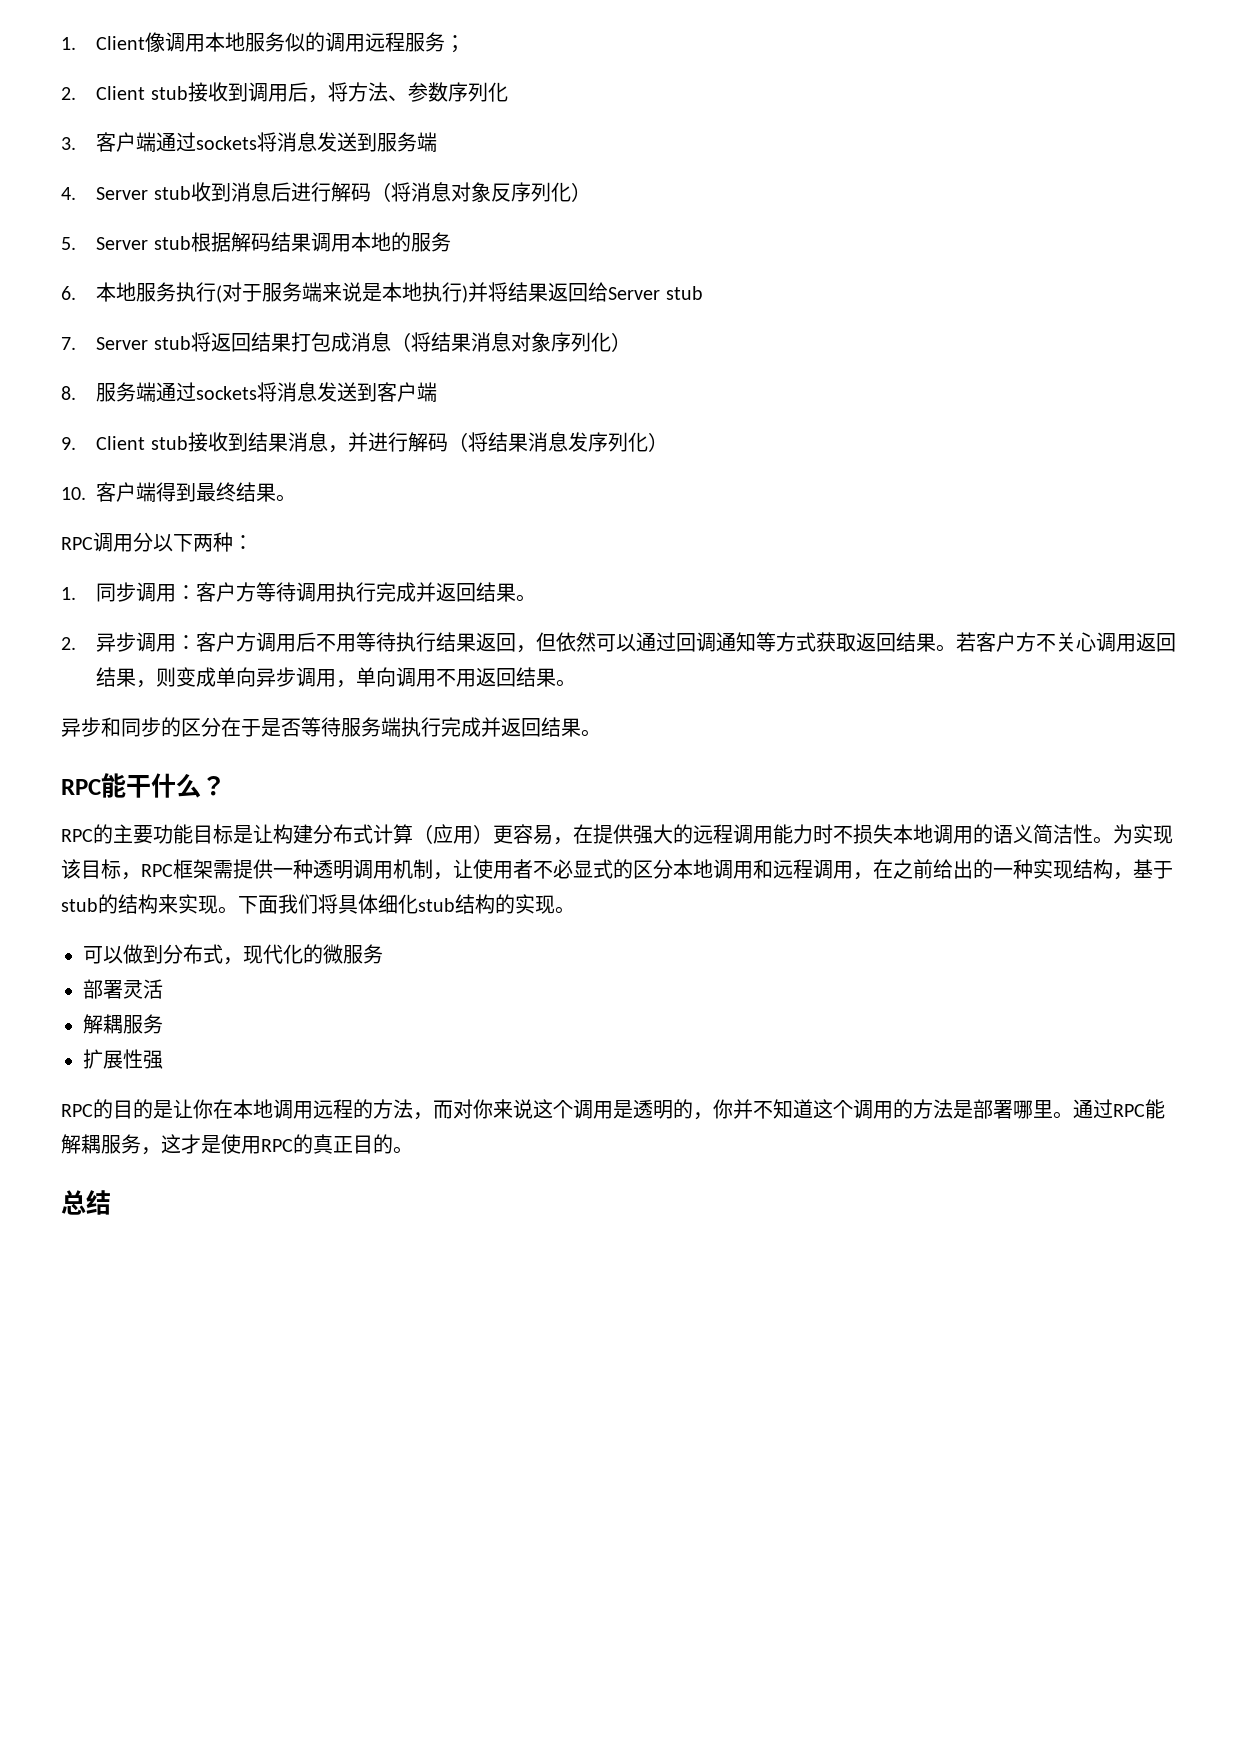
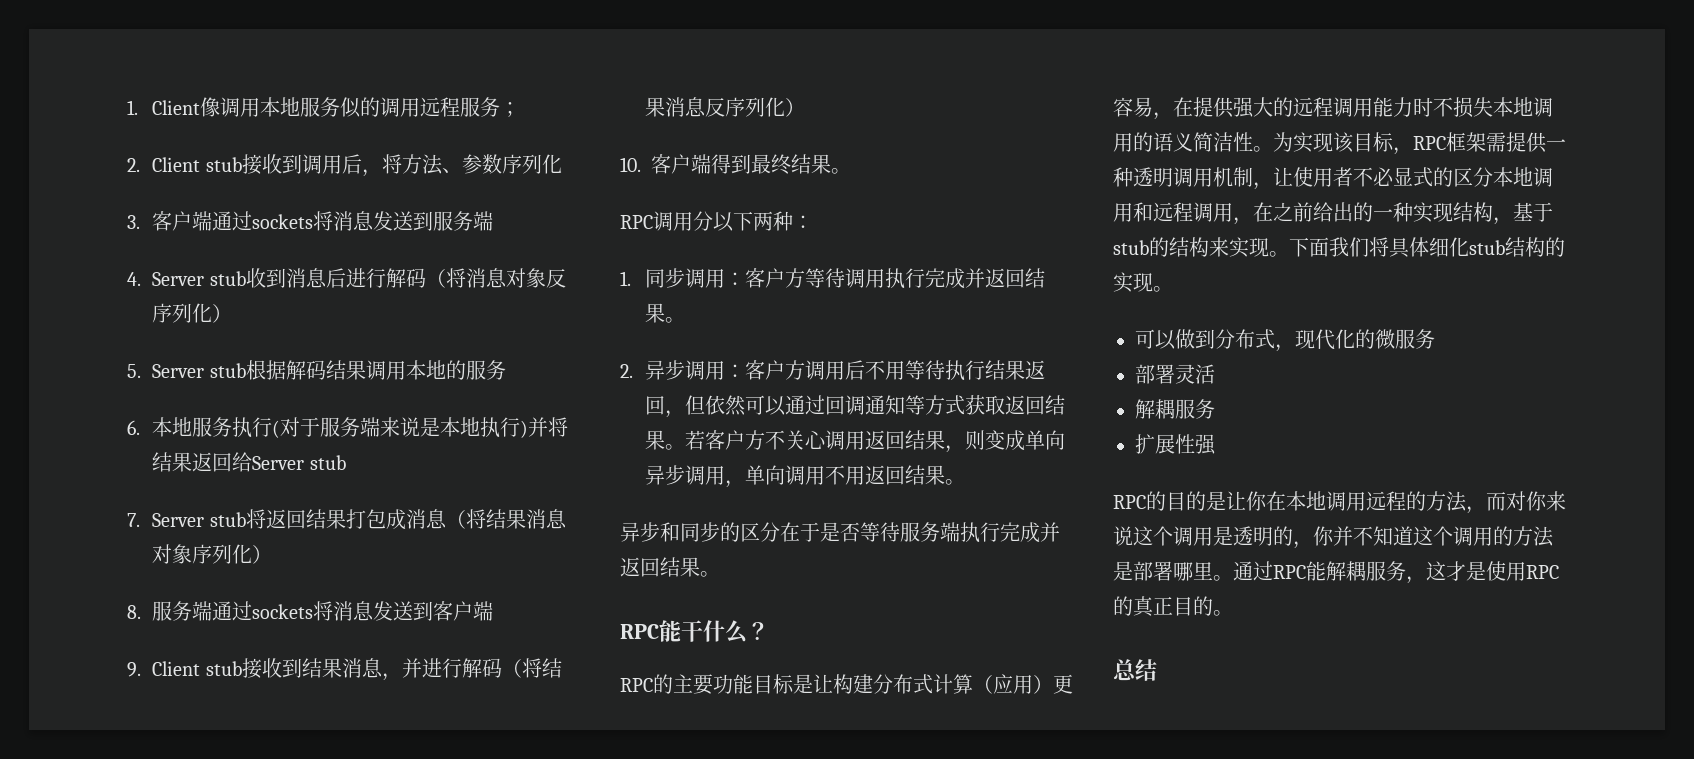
- 9. Client stub接收到结果消息，并进行解码（将结果消息发序列化）
+ 9. Client stub接收到结果消息，并进行解码（将结果消息反序列化）

